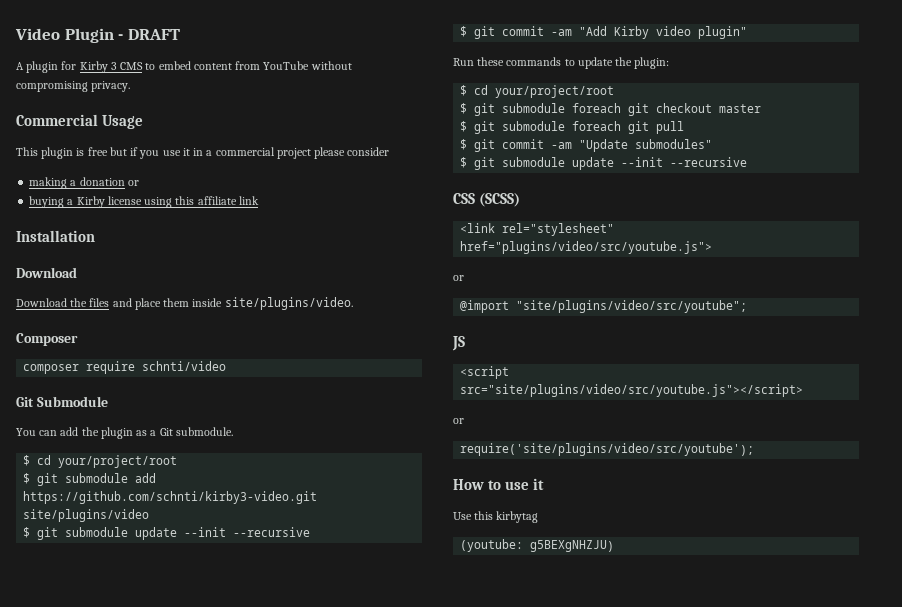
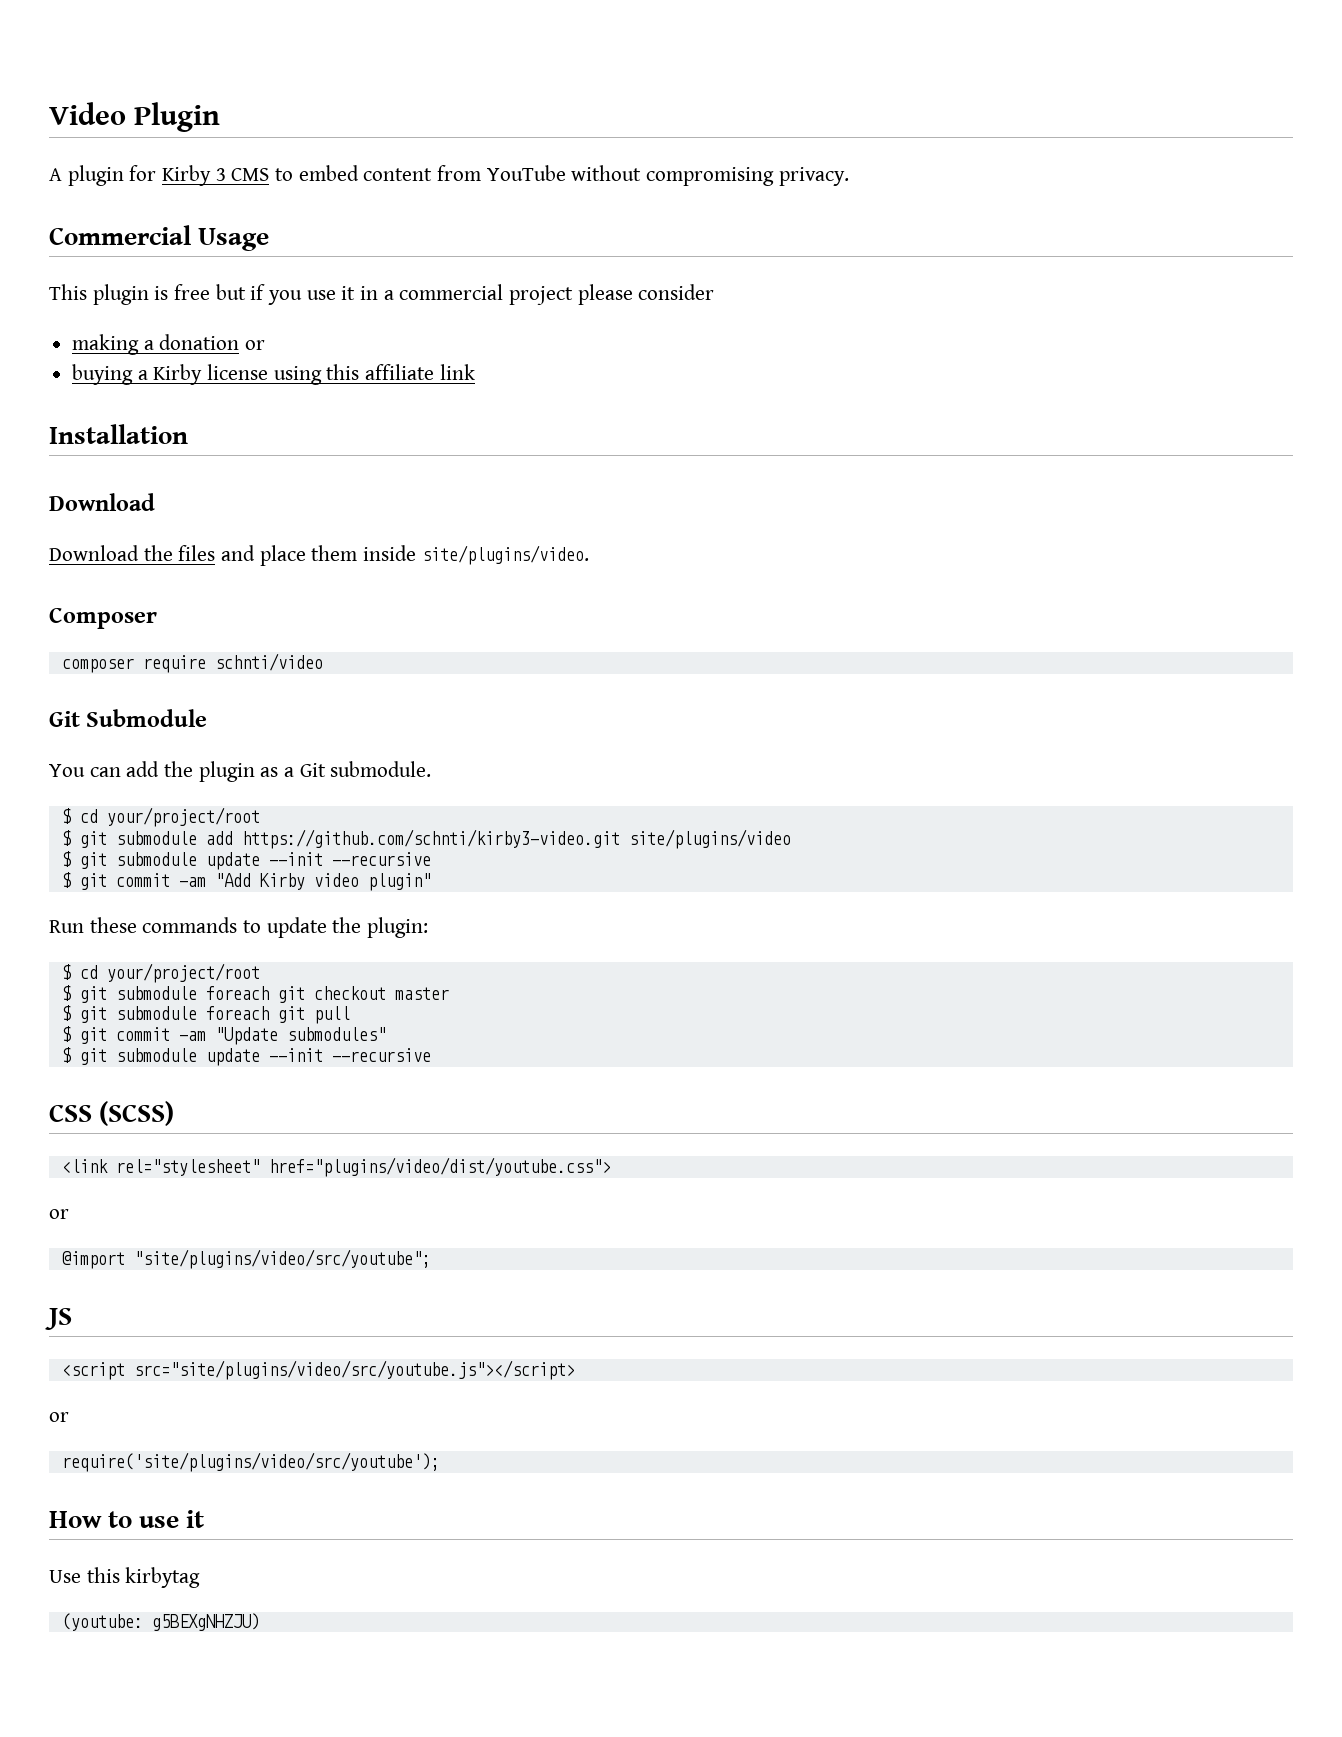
- Video Plugin - DRAFT
+ Video Plugin
- <link rel="stylesheet" href="plugins/video/src/youtube.js">
+ <link rel="stylesheet" href="plugins/video/dist/youtube.css">

